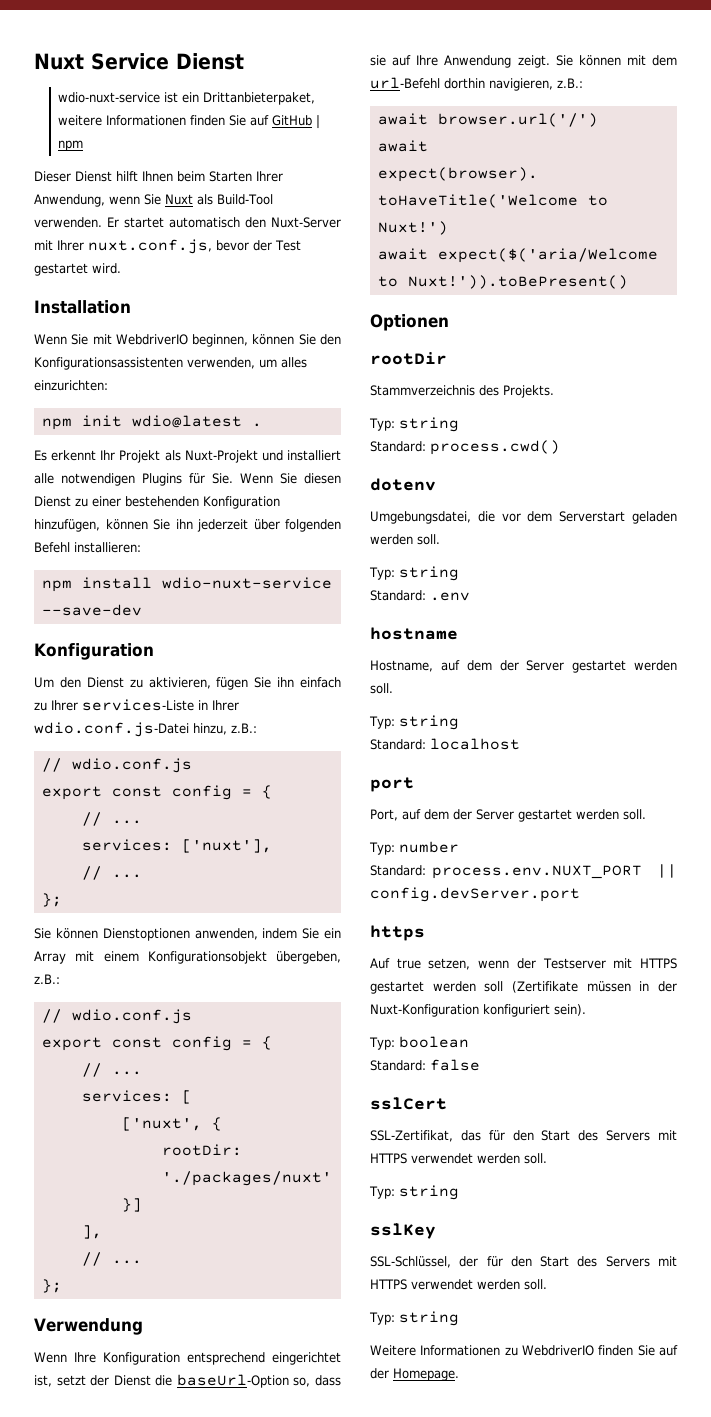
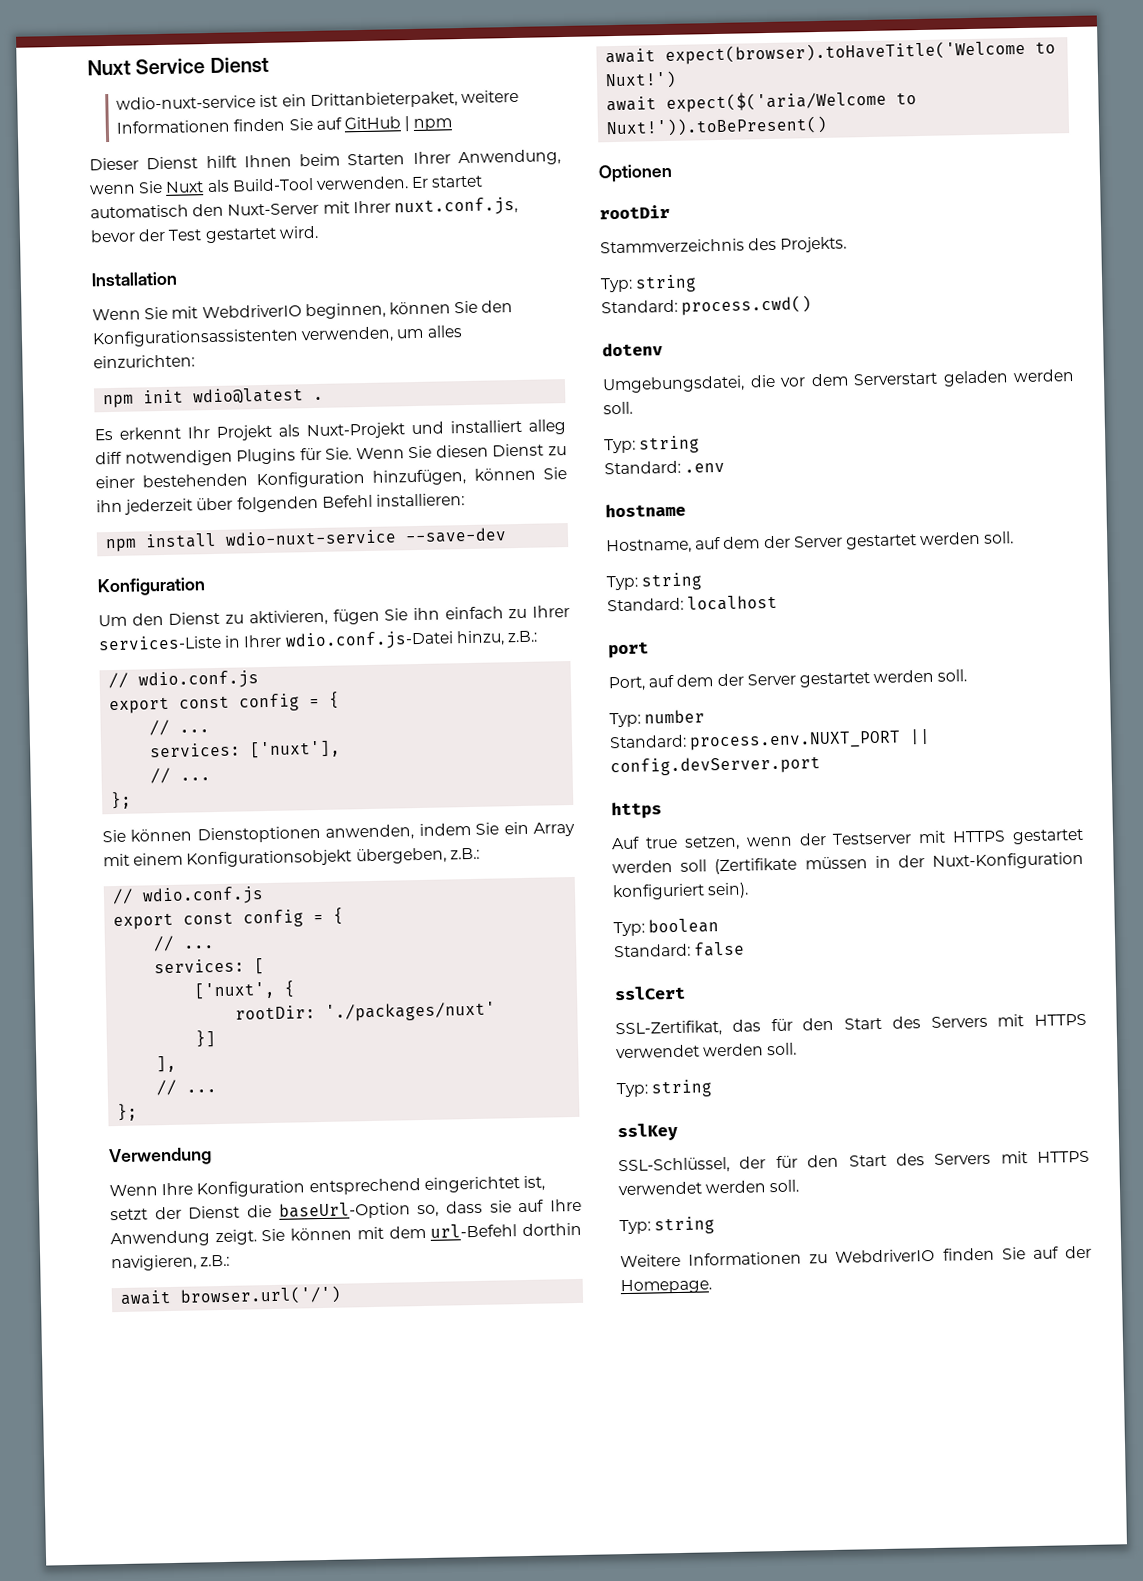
- Es erkennt Ihr Projekt als Nuxt-Projekt und installiert alle notwendigen Plugins für Sie. Wenn Sie diesen Dienst zu einer bestehenden Konfiguration hinzufügen, können Sie ihn jederzeit über folgenden Befehl installieren:
+ Es erkennt Ihr Projekt als Nuxt-Projekt und installiert alleg diff notwendigen Plugins für Sie. Wenn Sie diesen Dienst zu einer bestehenden Konfiguration hinzufügen, können Sie ihn jederzeit über folgenden Befehl installieren:

